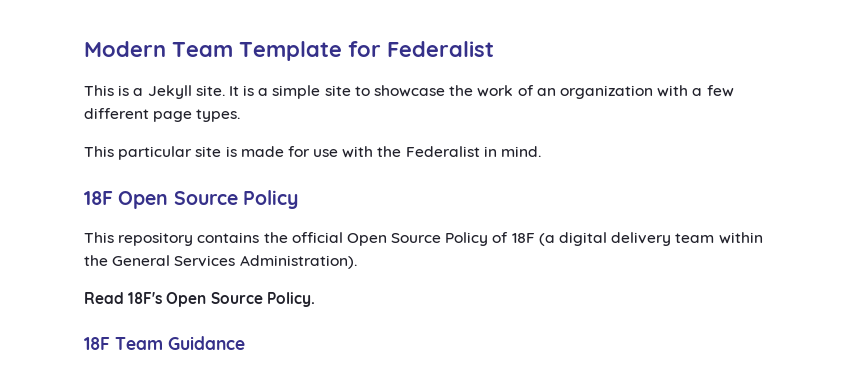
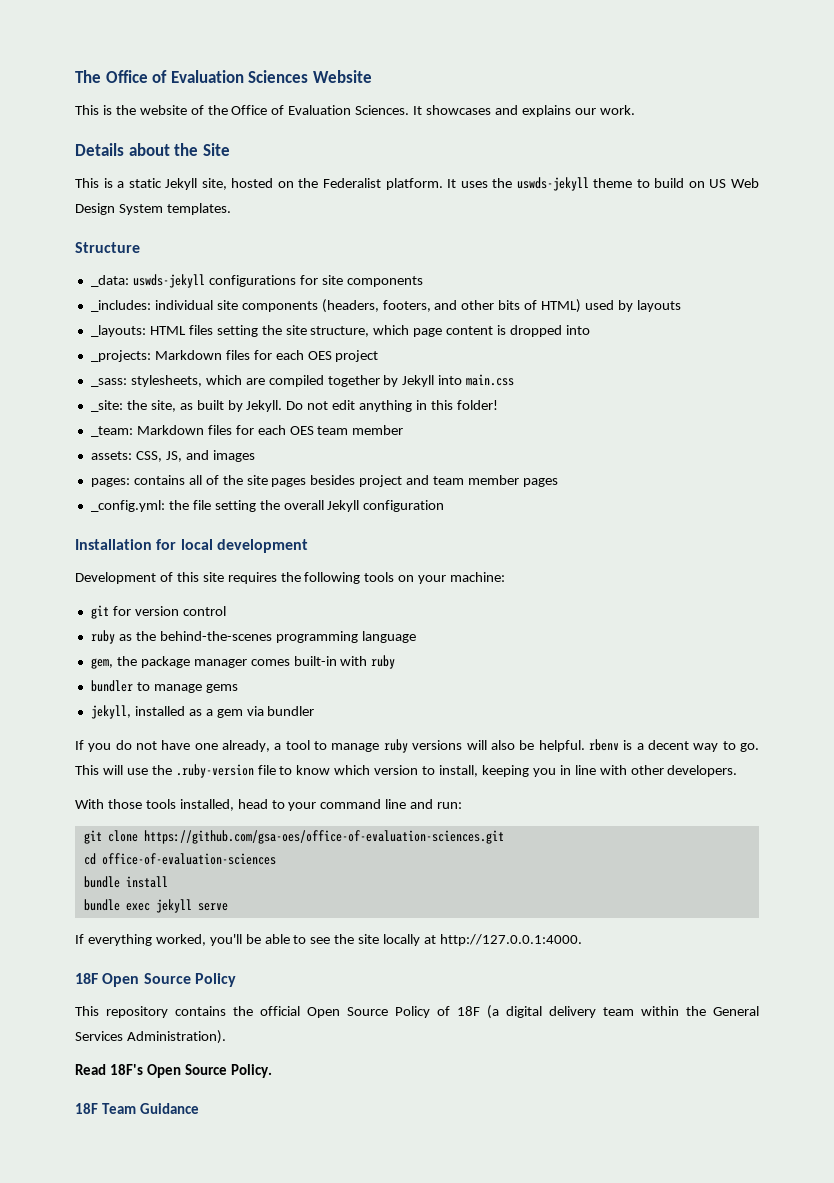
- Modern Team Template for Federalist
- This is a Jekyll site. It is a simple site to showcase the work of an organization with a few different page types.
- This particular site is made for use with the Federalist in mind.
+ The Office of Evaluation Sciences Website
+ This is the website of the Office of Evaluation Sciences. It showcases and explains our work.
+ Details about the Site
+ This is a static Jekyll site, hosted on the Federalist platform. It uses the uswds-jekyll theme to build on US Web Design System templates.
+ Structure
+ _data: uswds-jekyll configurations for site components
+ _includes: individual site components (headers, footers, and other bits of HTML) used by layouts
+ _layouts: HTML files setting the site structure, which page content is dropped into
+ _projects: Markdown files for each OES project
+ _sass: stylesheets, which are compiled together by Jekyll into main.css
+ _site: the site, as built by Jekyll. Do not edit anything in this folder!
+ _team: Markdown files for each OES team member
+ assets: CSS, JS, and images
+ pages: contains all of the site pages besides project and team member pages
+ _config.yml: the file setting the overall Jekyll configuration
+ Installation for local development
+ Development of this site requires the following tools on your machine:
+ git for version control
+ ruby as the behind-the-scenes programming language
+ gem, the package manager comes built-in with ruby
+ bundler to manage gems
+ jekyll, installed as a gem via bundler
+ If you do not have one already, a tool to manage ruby versions will also be helpful. rbenv is a decent way to go. This will use the .ruby-version file to know which version to install, keeping you in line with other developers.
+ With those tools installed, head to your command line and run:
+ git clone https://github.com/gsa-oes/office-of-evaluation-sciences.git
+ cd office-of-evaluation-sciences
+ bundle install
+ bundle exec jekyll serve
+ If everything worked, you'll be able to see the site locally at http://127.0.0.1:4000.

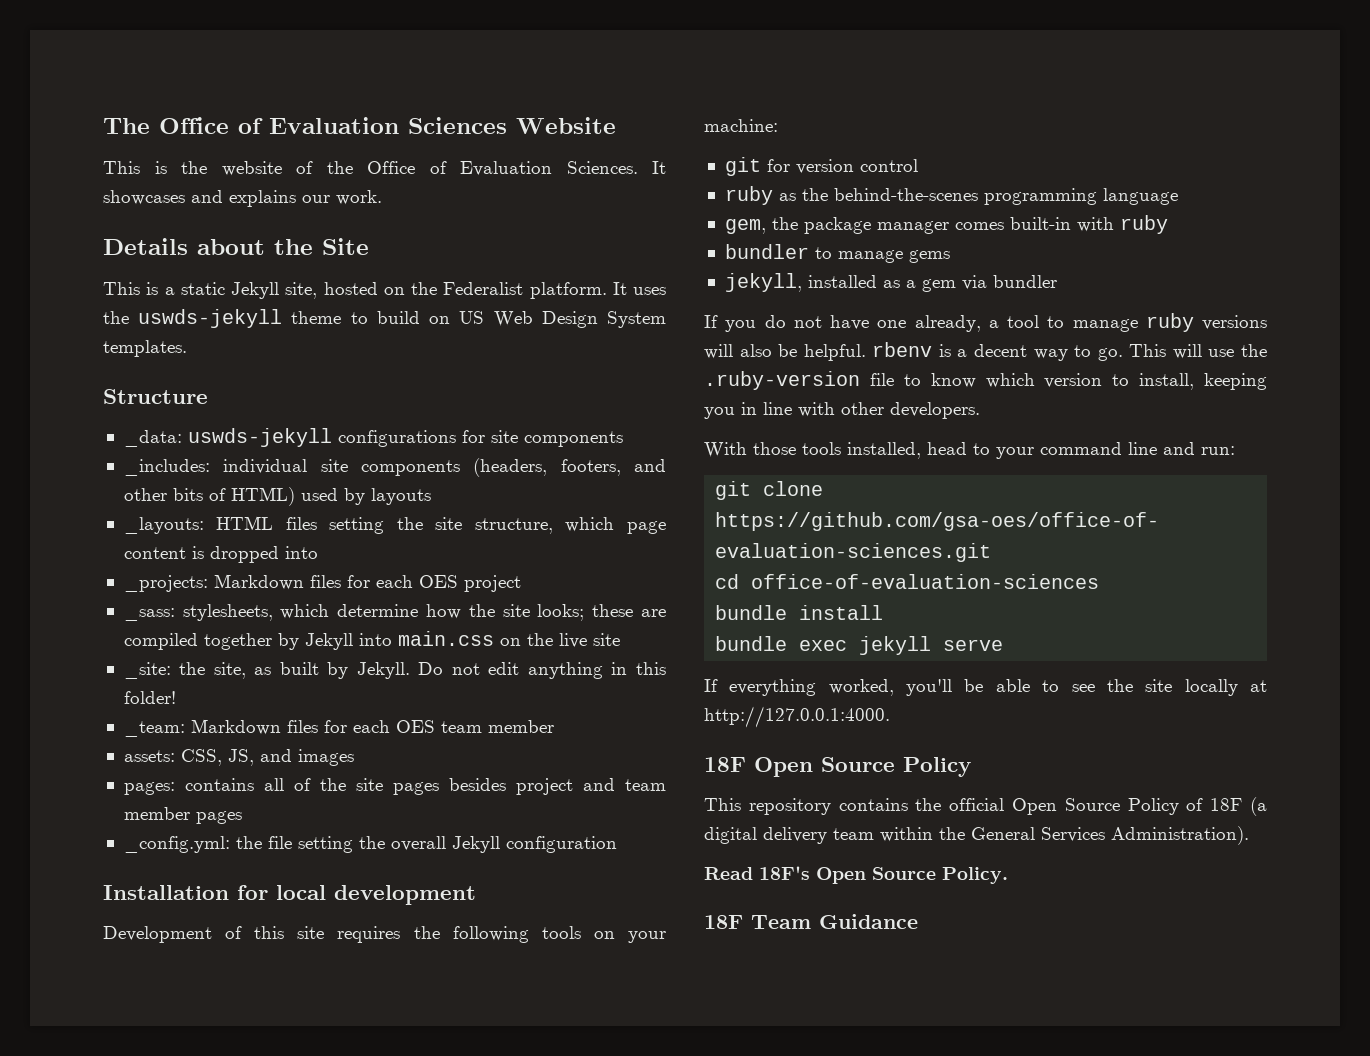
- _sass: stylesheets, which are compiled together by Jekyll into main.css
+ _sass: stylesheets, which determine how the site looks; these are compiled together by Jekyll into main.css on the live site

